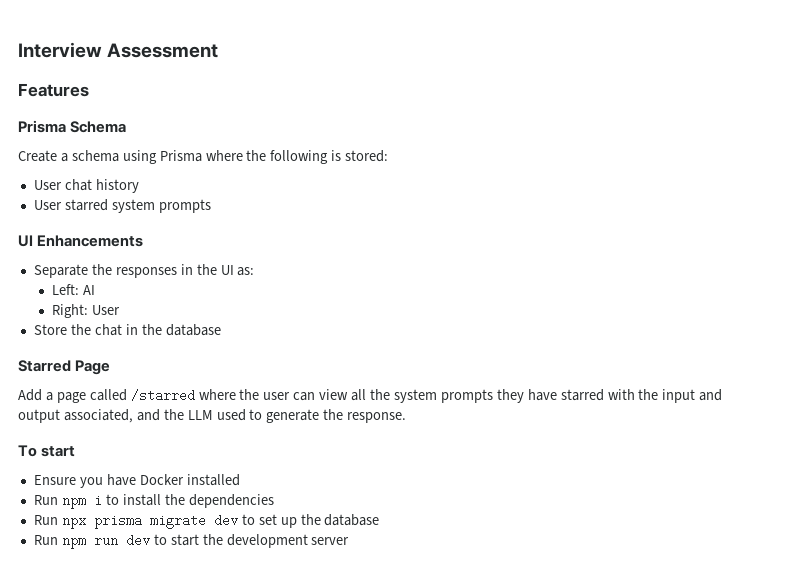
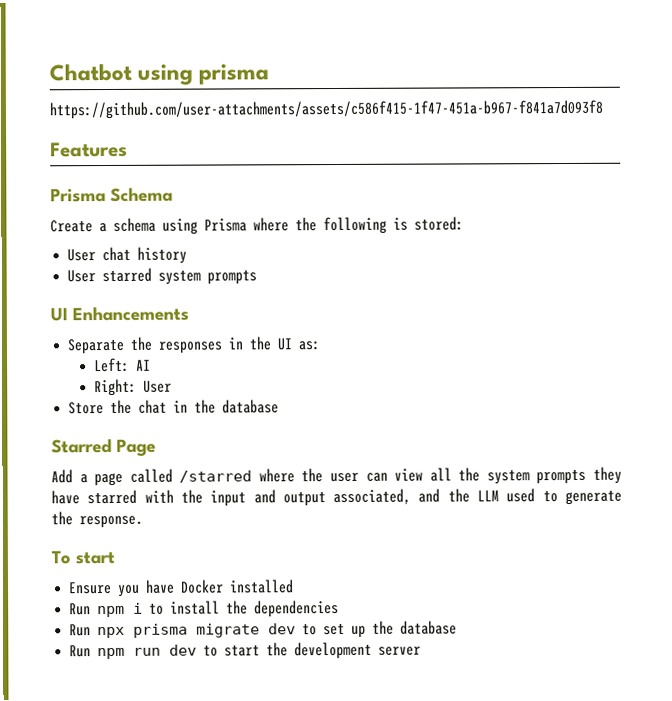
- Interview Assessment
+ Chatbot using prisma
+ https://github.com/user-attachments/assets/c586f415-1f47-451a-b967-f841a7d093f8

